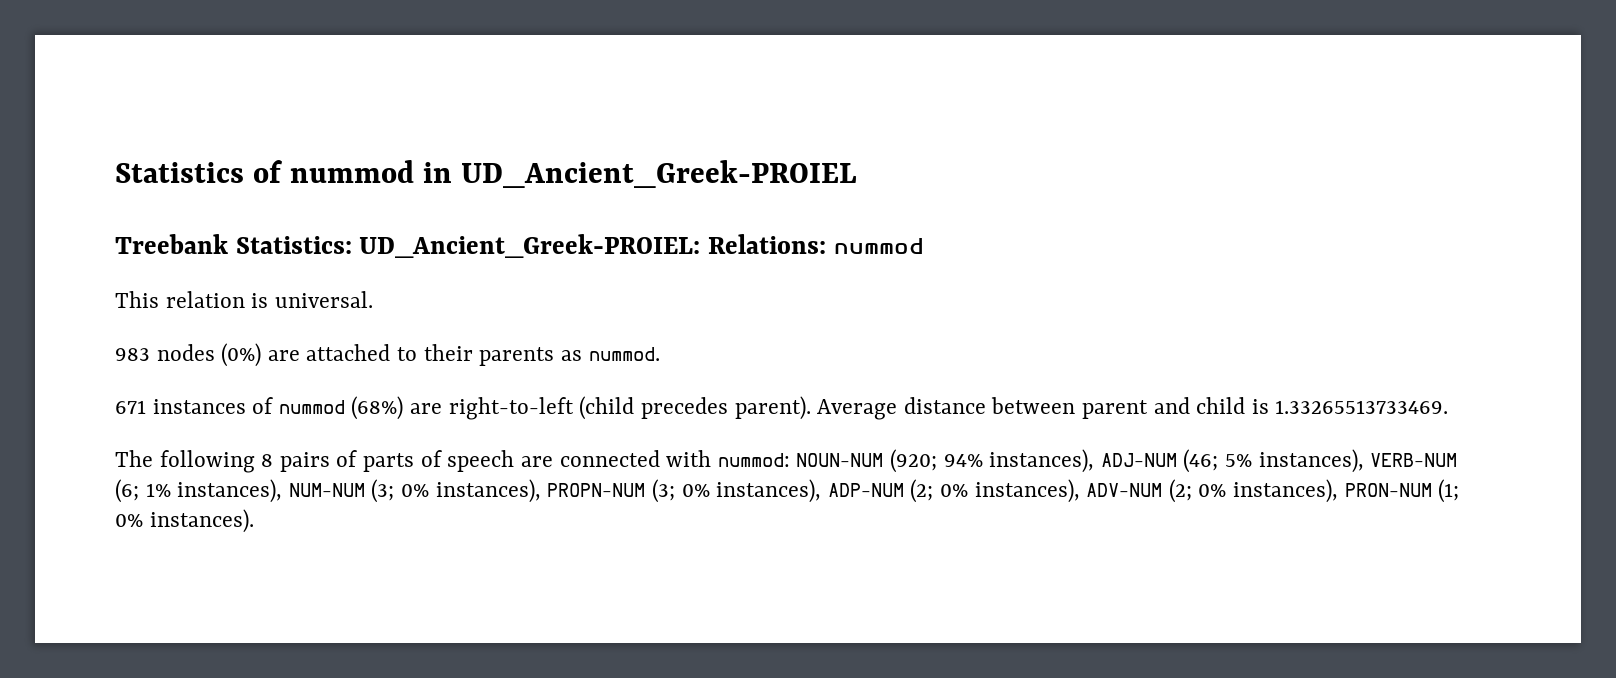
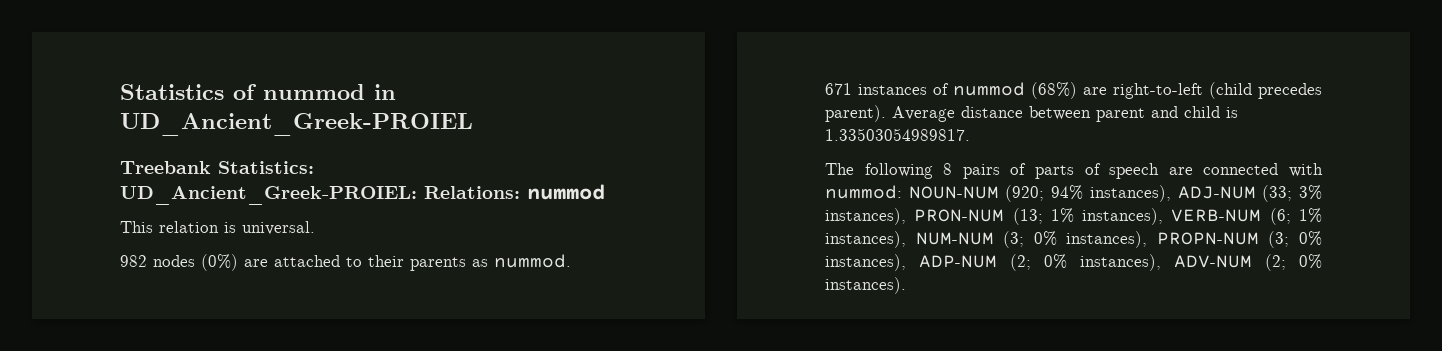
- 983 nodes (0%) are attached to their parents as nummod.
+ 982 nodes (0%) are attached to their parents as nummod.
- Average distance between parent and child is 1.33265513733469.
+ Average distance between parent and child is 1.33503054989817.
- The following 8 pairs of parts of speech are connected with nummod: NOUN-NUM (920; 94% instances), ADJ-NUM (46; 5% instances), VERB-NUM (6; 1% instances), NUM-NUM (3; 0% instances), PROPN-NUM (3; 0% instances), ADP-NUM (2; 0% instances), ADV-NUM (2; 0% instances), PRON-NUM (1; 0% instances).
+ The following 8 pairs of parts of speech are connected with nummod: NOUN-NUM (920; 94% instances), ADJ-NUM (33; 3% instances), PRON-NUM (13; 1% instances), VERB-NUM (6; 1% instances), NUM-NUM (3; 0% instances), PROPN-NUM (3; 0% instances), ADP-NUM (2; 0% instances), ADV-NUM (2; 0% instances).

